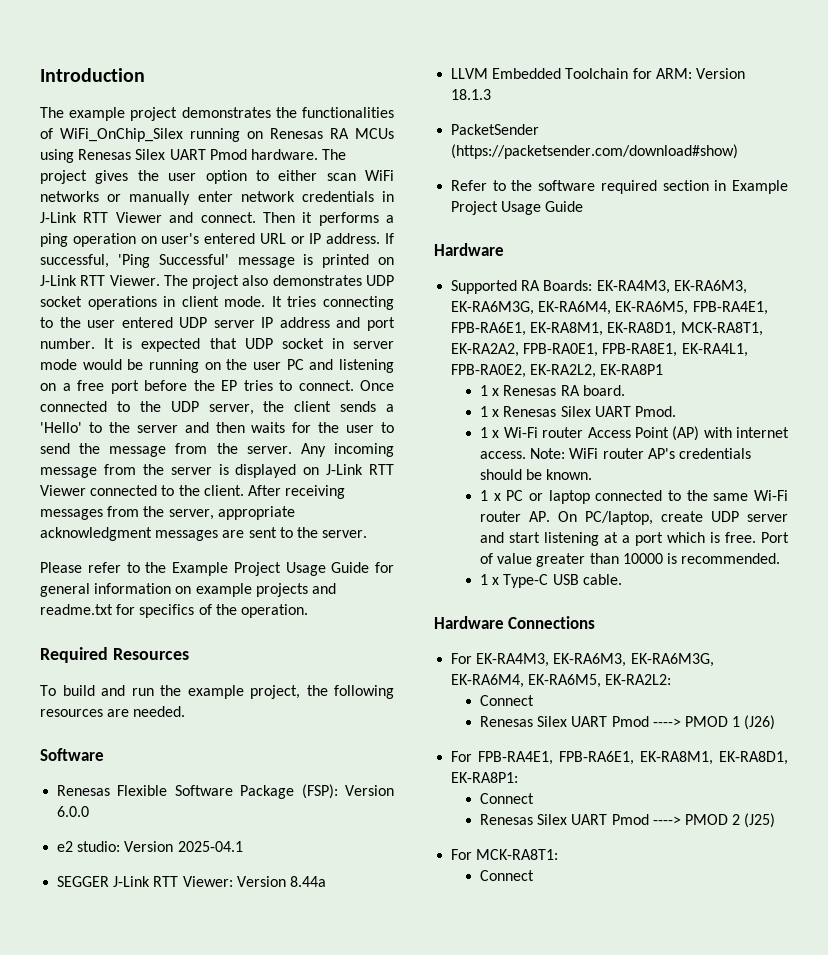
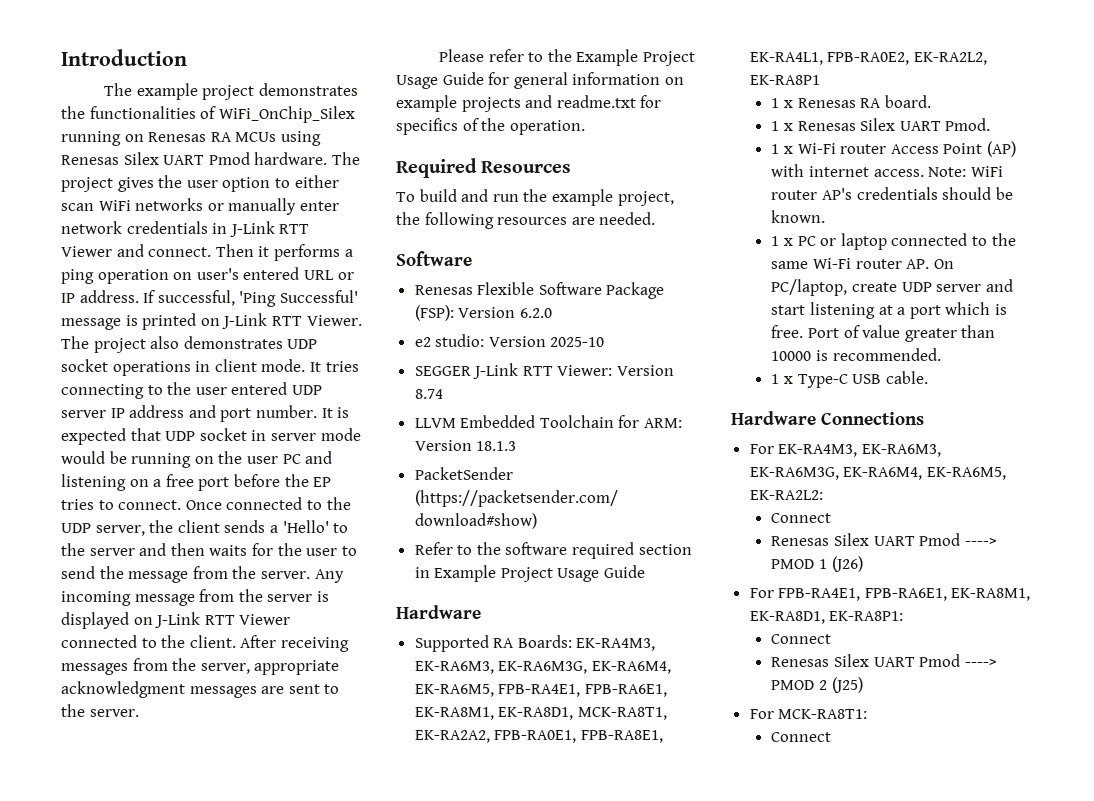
- Renesas Flexible Software Package (FSP): Version 6.0.0
+ Renesas Flexible Software Package (FSP): Version 6.2.0
- e2 studio: Version 2025-04.1
+ e2 studio: Version 2025-10
- SEGGER J-Link RTT Viewer: Version 8.44a
+ SEGGER J-Link RTT Viewer: Version 8.74

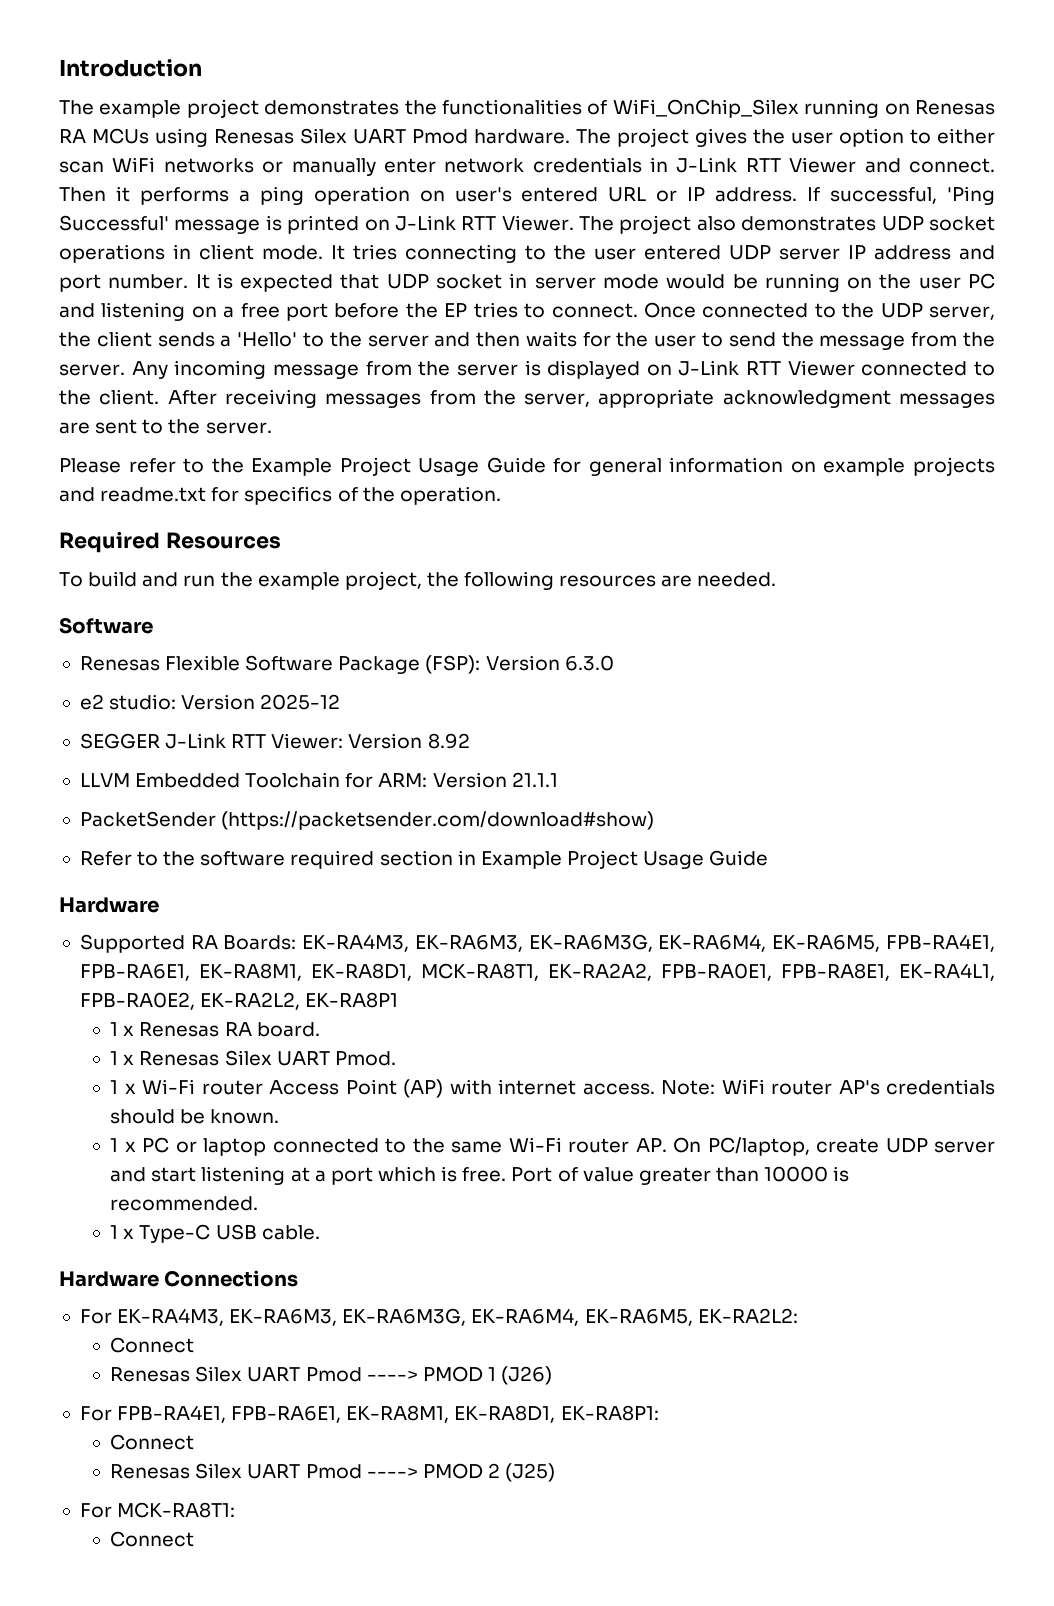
- Renesas Flexible Software Package (FSP): Version 6.2.0
+ Renesas Flexible Software Package (FSP): Version 6.3.0
- e2 studio: Version 2025-10
+ e2 studio: Version 2025-12
- SEGGER J-Link RTT Viewer: Version 8.74
+ SEGGER J-Link RTT Viewer: Version 8.92
- LLVM Embedded Toolchain for ARM: Version 18.1.3
+ LLVM Embedded Toolchain for ARM: Version 21.1.1

